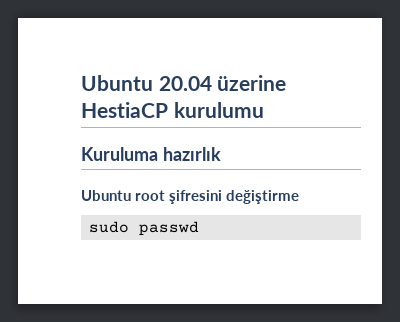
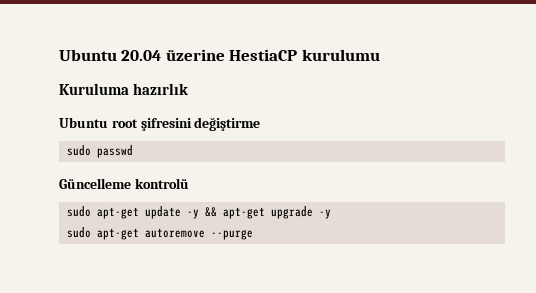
+ Güncelleme kontrolü
+ sudo apt-get update -y && apt-get upgrade -y
+ sudo apt-get autoremove --purge

